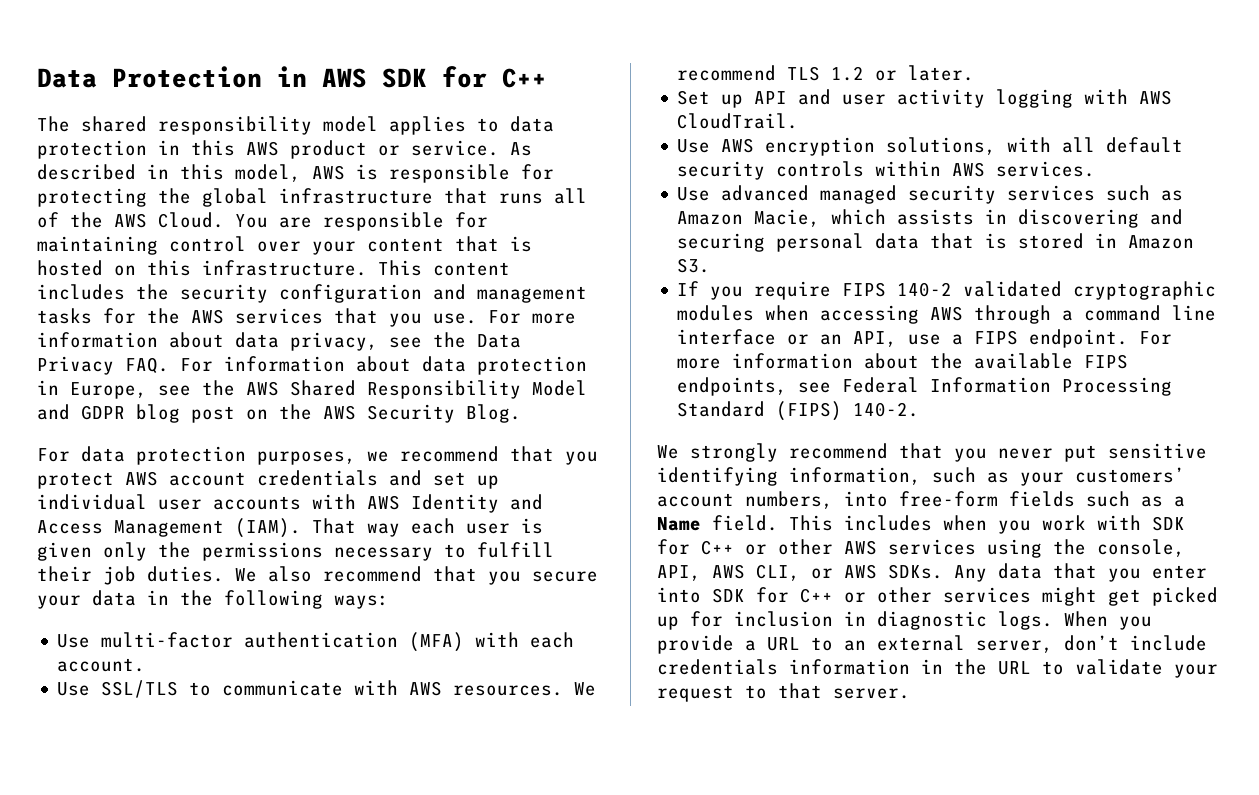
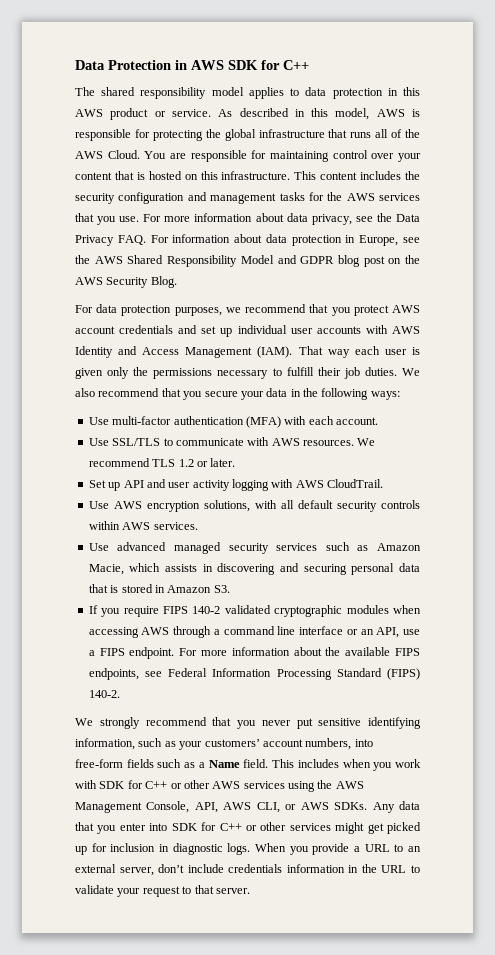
- This includes when you work with SDK for C++ or other AWS services using the console, API, AWS CLI, or AWS SDKs.
+ This includes when you work with SDK for C++ or other AWS services using the AWS Management Console, API, AWS CLI, or AWS SDKs.

